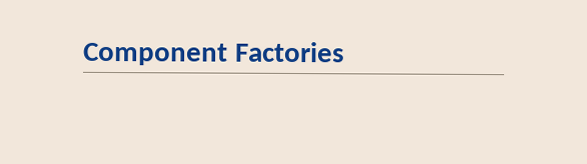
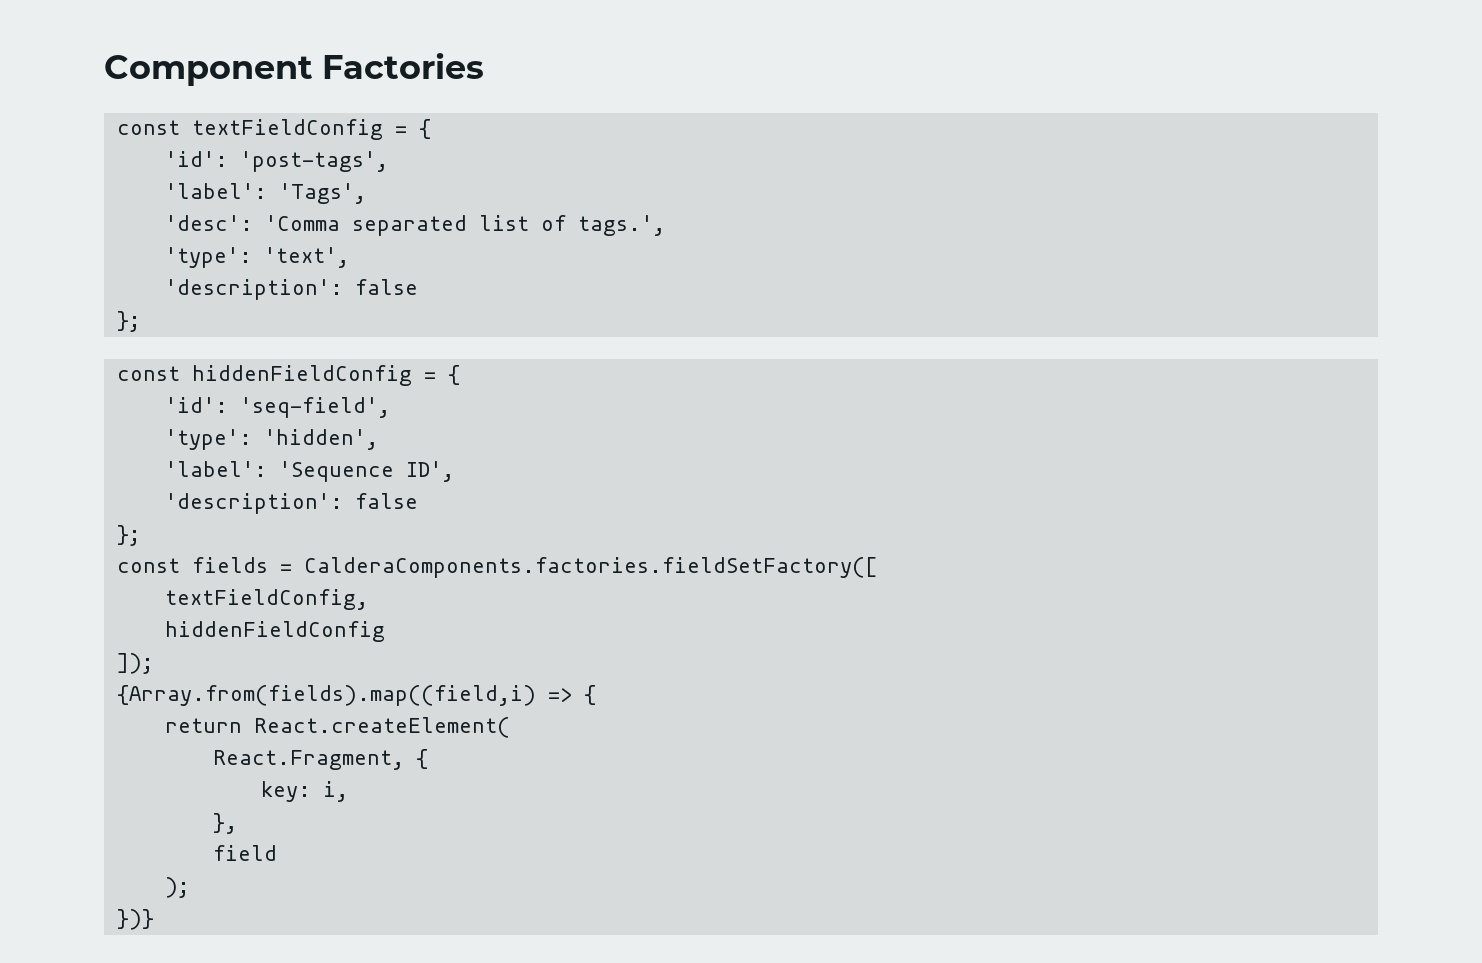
+ const textFieldConfig = {
+ 'id': 'post-tags',
+ 'label': 'Tags',
+ 'desc': 'Comma separated list of tags.',
+ 'type': 'text',
+ 'description': false
+ };
+ const hiddenFieldConfig = {
+ 'id': 'seq-field',
+ 'type': 'hidden',
+ 'label': 'Sequence ID',
+ 'description': false
+ };
+ const fields = CalderaComponents.factories.fieldSetFactory([
+ textFieldConfig,
+ hiddenFieldConfig
+ ]);
+ {Array.from(fields).map((field,i) => {
+ return React.createElement(
+ React.Fragment, {
+ key: i,
+ },
+ field
+ );
+ })}

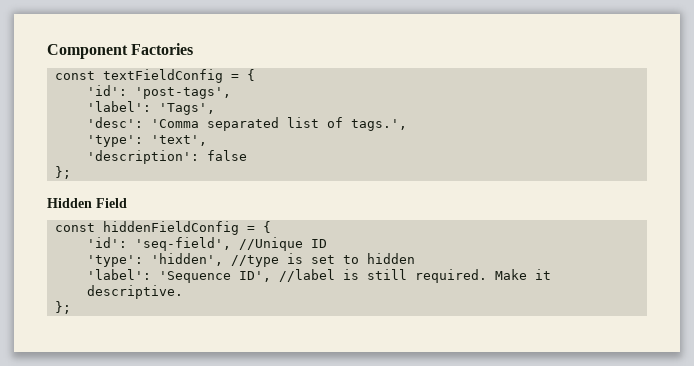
+ Hidden Field
- 'id': 'seq-field',
+ 'id': 'seq-field', //Unique ID
- 'type': 'hidden',
- 'label': 'Sequence ID',
- 'description': false
+ 'type': 'hidden', //type is set to hidden
+ 'label': 'Sequence ID', //label is still required. Make it descriptive.
  };
- const fields = CalderaComponents.factories.fieldSetFactory([
- textFieldConfig,
- hiddenFieldConfig
- ]);
- {Array.from(fields).map((field,i) => {
- return React.createElement(
- React.Fragment, {
- key: i,
- },
- field
- );
- })}

